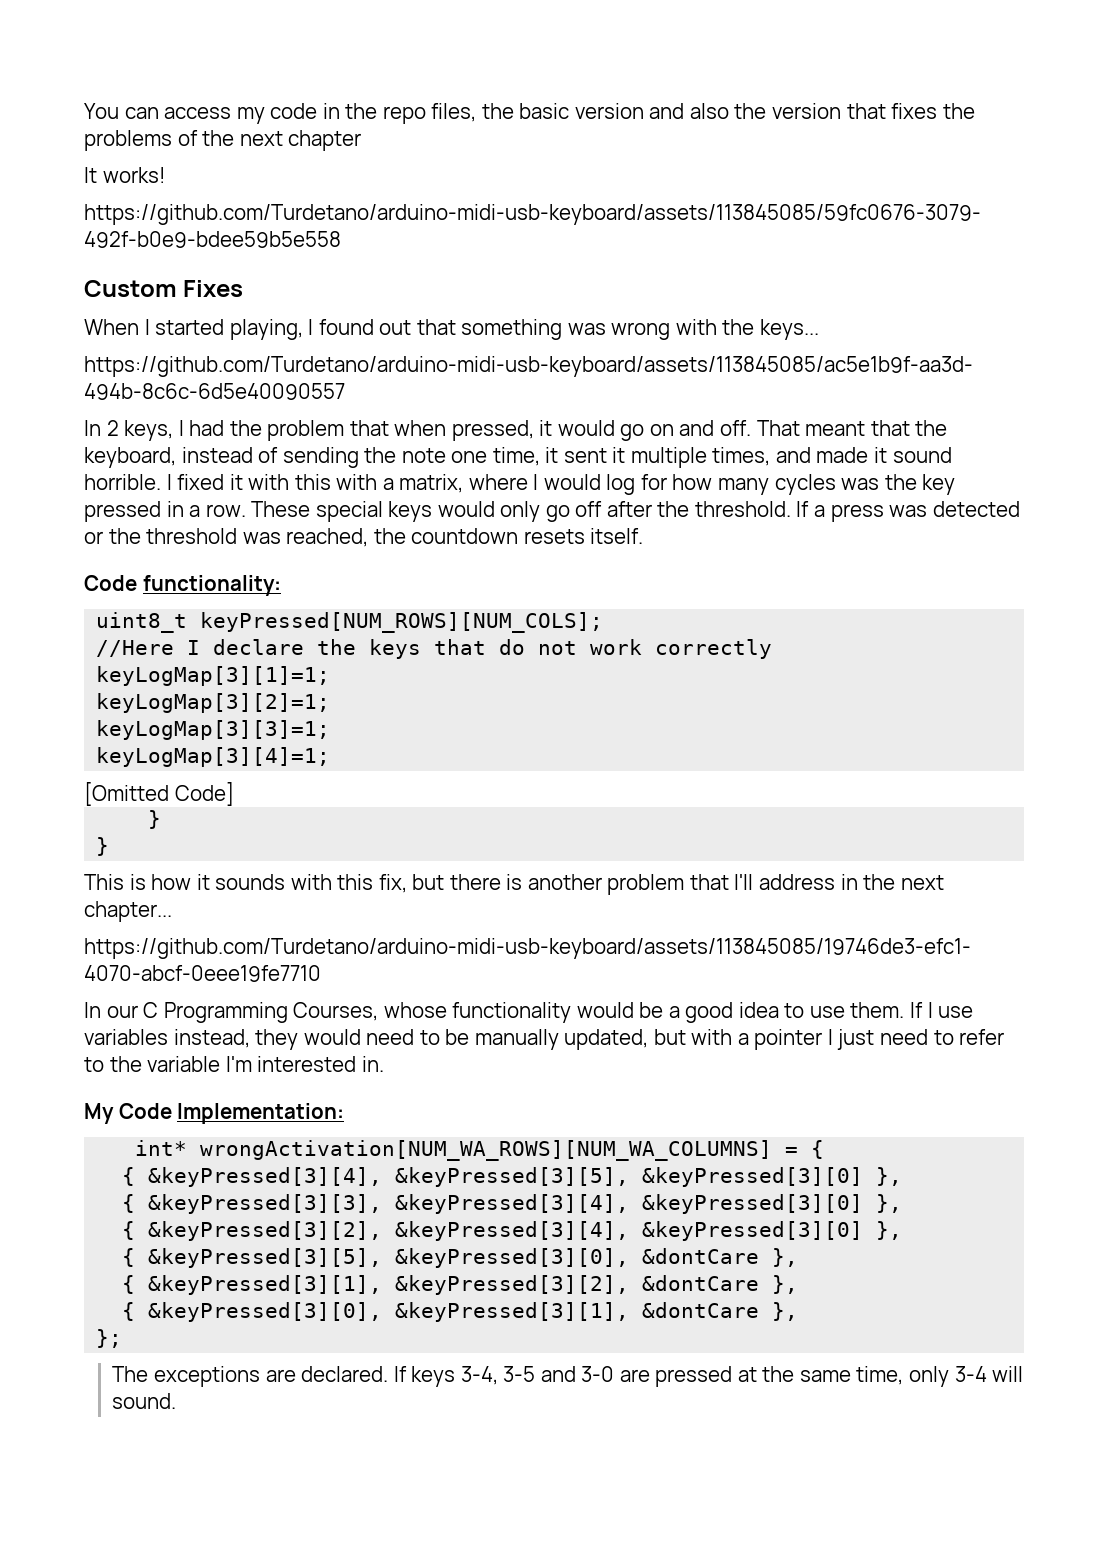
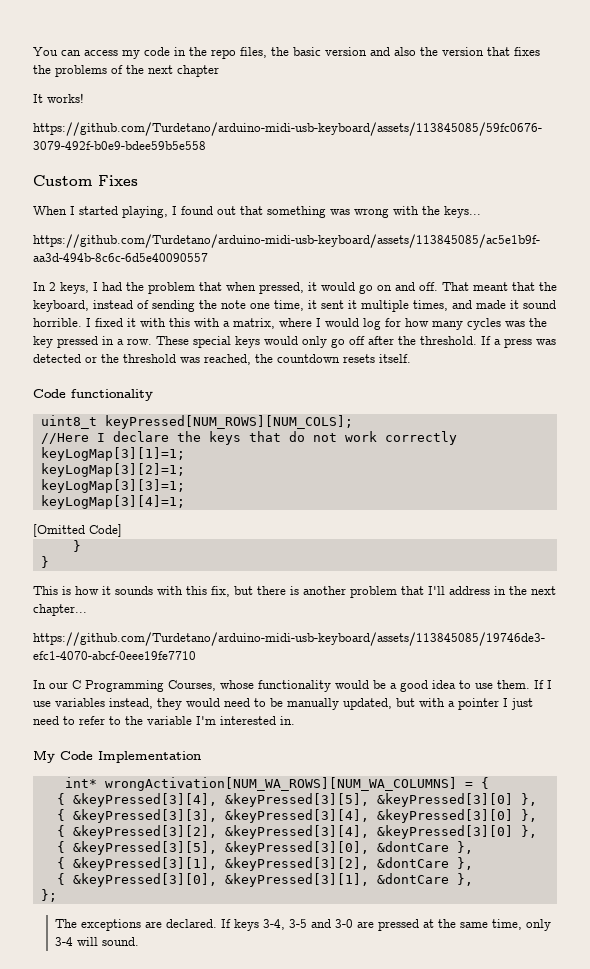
- Code functionality:
+ Code functionality
- My Code Implementation:
+ My Code Implementation

